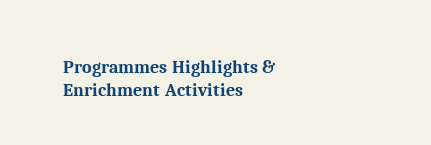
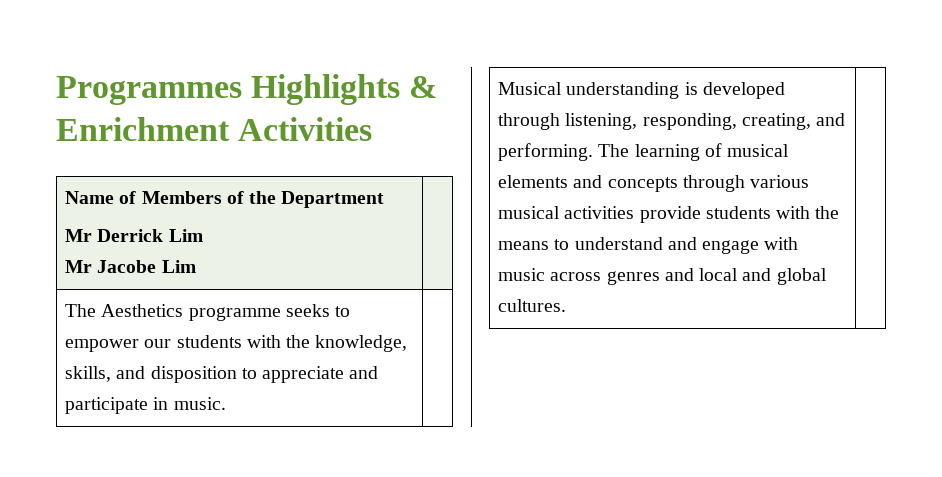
+ Name of Members of the Department
+ Mr Derrick Lim
+ Mr Jacobe Lim |
+ The Aesthetics programme seeks to empower our students with the knowledge, skills, and disposition to appreciate and participate in music. |
+ Musical understanding is developed through listening, responding, creating, and performing. The learning of musical elements and concepts through various musical activities provide students with the means to understand and engage with music across genres and local and global cultures. |

